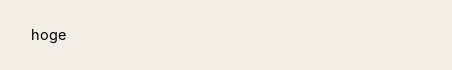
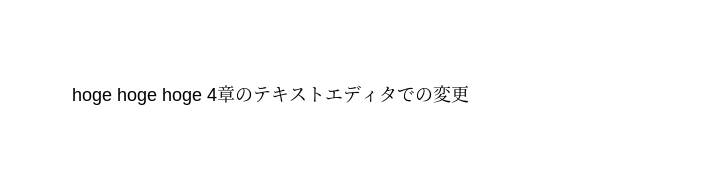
- hoge
+ hoge hoge hoge 4章のテキストエディタでの変更

